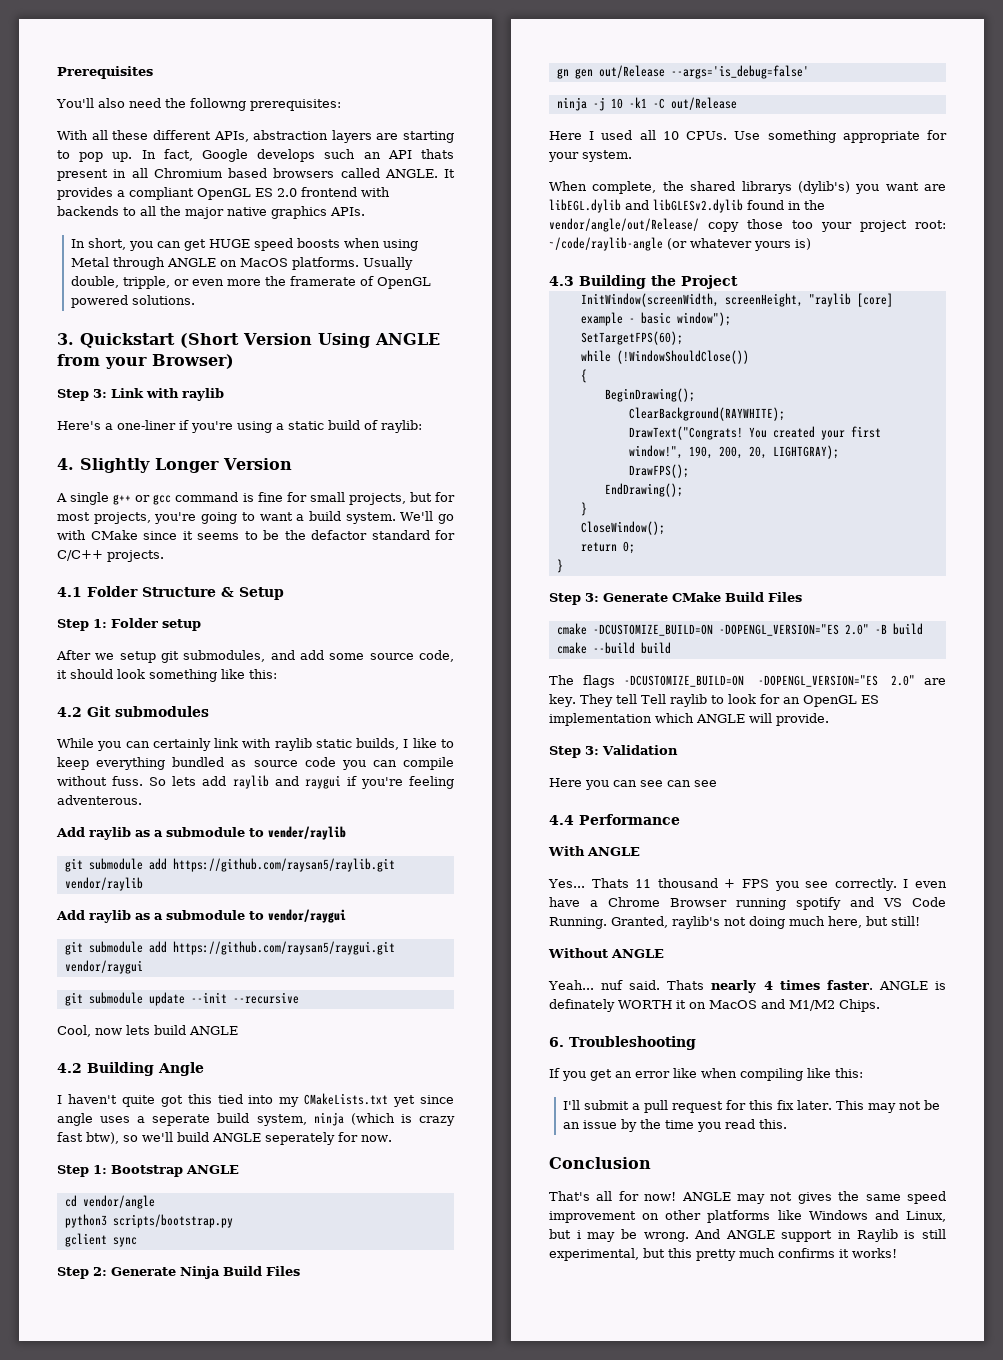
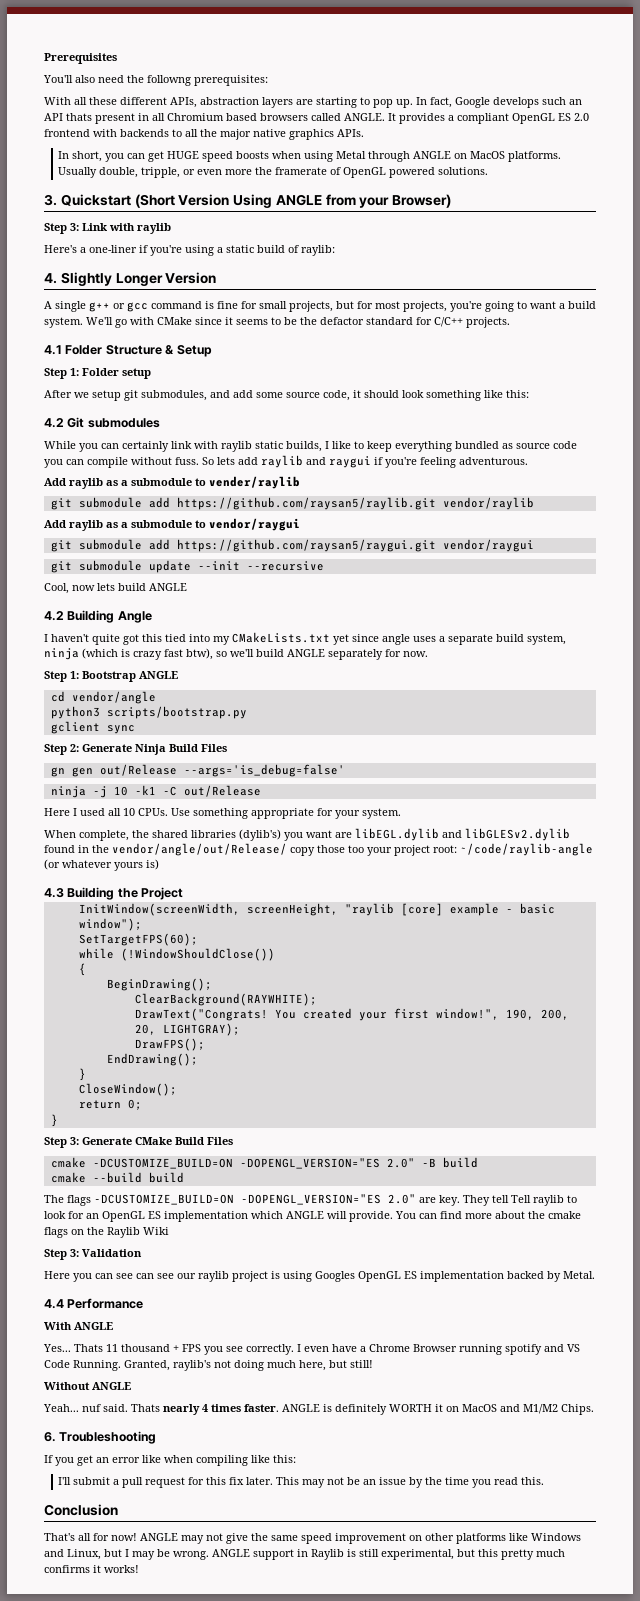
- So lets add raylib and raygui if you're feeling adventerous.
+ So lets add raylib and raygui if you're feeling adventurous.
- I haven't quite got this tied into my CMakeLists.txt yet since angle uses a seperate build system, ninja (which is crazy fast btw), so we'll build ANGLE seperately for now.
+ I haven't quite got this tied into my CMakeLists.txt yet since angle uses a separate build system, ninja (which is crazy fast btw), so we'll build ANGLE separately for now.
- When complete, the shared librarys (dylib's) you want are libEGL.dylib and libGLESv2.dylib found in the vendor/angle/out/Release/ copy those too your project root: ~/code/raylib-angle (or whatever yours is)
+ When complete, the shared libraries (dylib's) you want are libEGL.dylib and libGLESv2.dylib found in the vendor/angle/out/Release/ copy those too your project root: ~/code/raylib-angle (or whatever yours is)
+ You can find more about the cmake flags on the Raylib Wiki
- Here you can see can see
+ Here you can see can see our raylib project is using Googles OpenGL ES implementation backed by Metal.
- ANGLE is definately WORTH it on MacOS and M1/M2 Chips.
+ ANGLE is definitely WORTH it on MacOS and M1/M2 Chips.
- ANGLE may not gives the same speed improvement on other platforms like Windows and Linux, but i may be wrong.
+ ANGLE may not give the same speed improvement on other platforms like Windows and Linux, but I may be wrong.
- And ANGLE support in Raylib is still experimental, but this pretty much confirms it works!
+ ANGLE support in Raylib is still experimental, but this pretty much confirms it works!

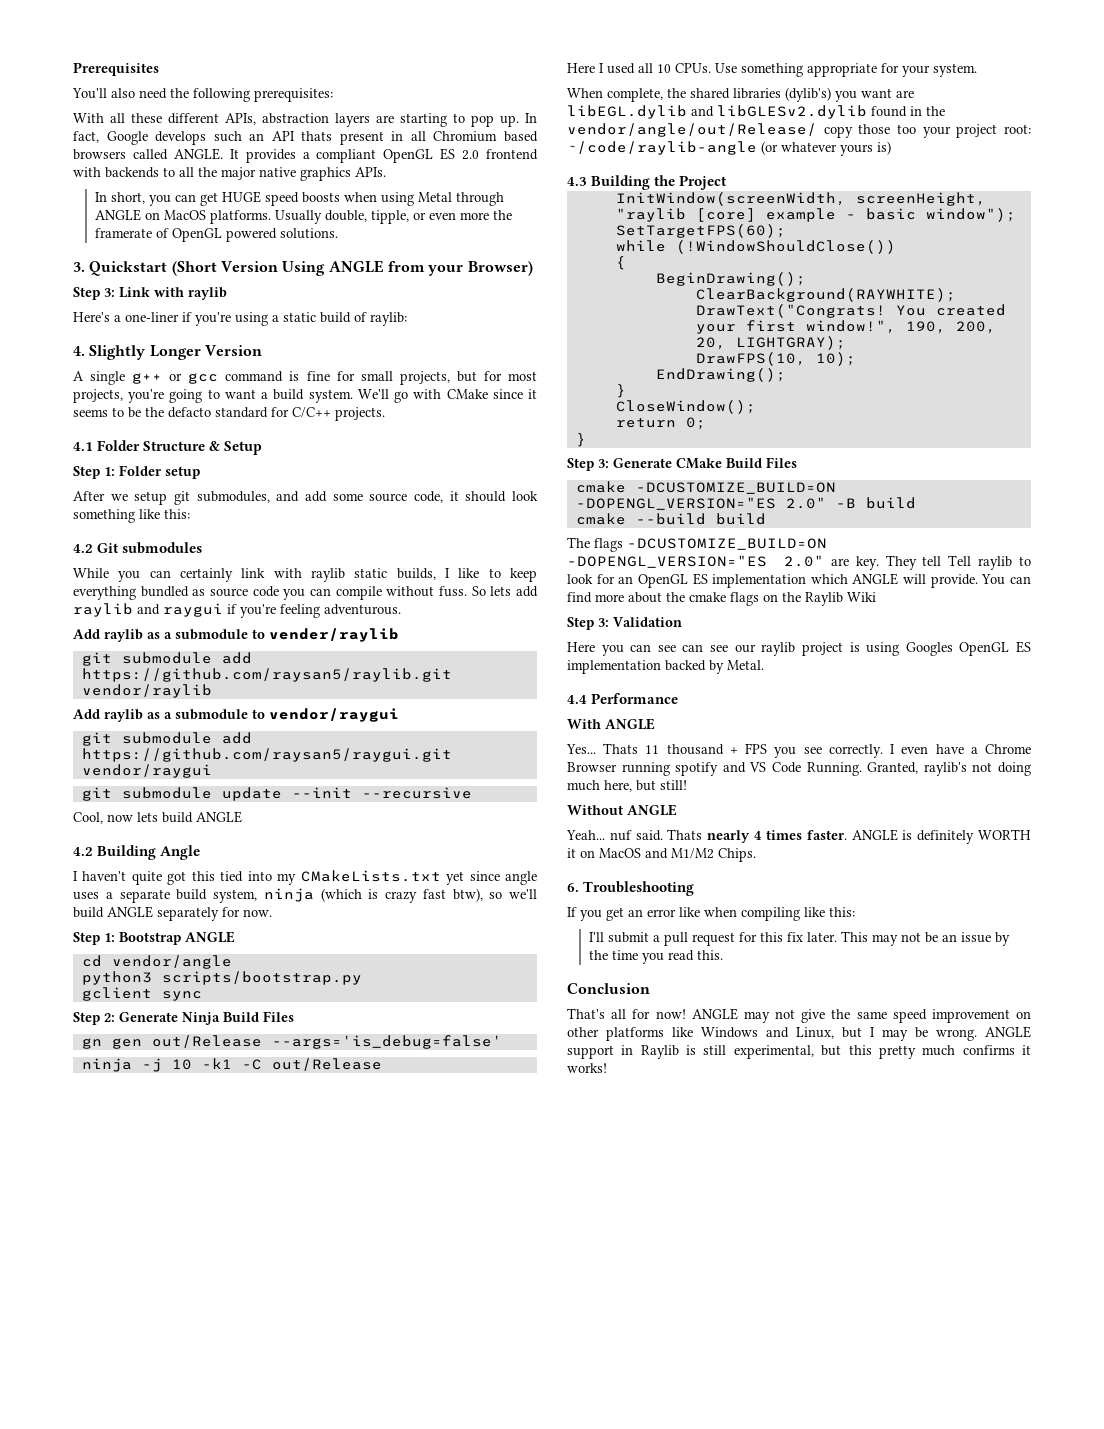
- You'll also need the followng prerequisites:
+ You'll also need the following prerequisites:
- Usually double, tripple, or even more the framerate of OpenGL powered solutions.
+ Usually double, tipple, or even more the framerate of OpenGL powered solutions.
- We'll go with CMake since it seems to be the defactor standard for C/C++ projects.
+ We'll go with CMake since it seems to be the defacto standard for C/C++ projects.
- DrawFPS();
+ DrawFPS(10, 10);

